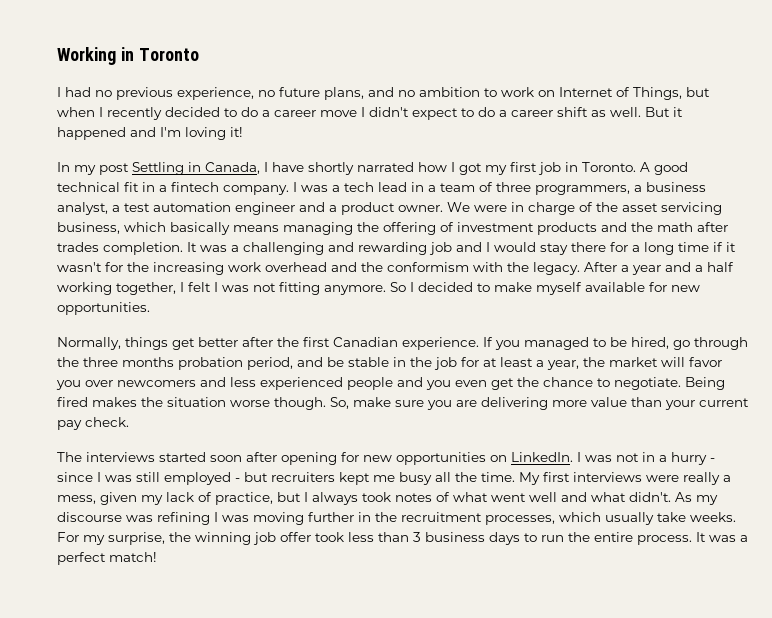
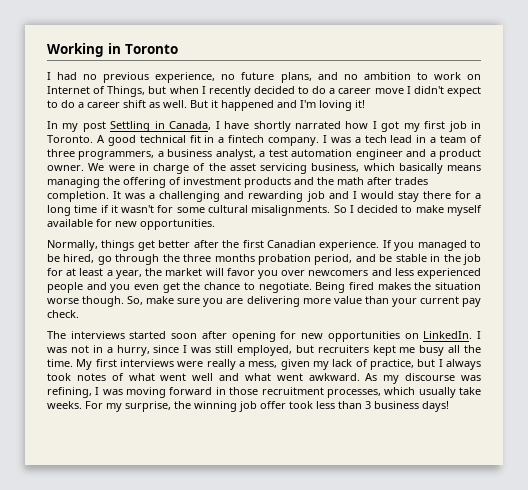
- It was a challenging and rewarding job and I would stay there for a long time if it wasn't for the increasing work overhead and the conformism with the legacy. After a year and a half working together, I felt I was not fitting anymore.
+ It was a challenging and rewarding job and I would stay there for a long time if it wasn't for some cultural misalignments.
- I was not in a hurry - since I was still employed - but recruiters kept me busy all the time.
+ I was not in a hurry, since I was still employed, but recruiters kept me busy all the time.
- My first interviews were really a mess, given my lack of practice, but I always took notes of what went well and what didn't.
+ My first interviews were really a mess, given my lack of practice, but I always took notes of what went well and what went awkward.
- As my discourse was refining I was moving further in the recruitment processes, which usually take weeks.
+ As my discourse was refining, I was moving forward in those recruitment processes, which usually take weeks.
- For my surprise, the winning job offer took less than 3 business days to run the entire process. It was a perfect match!
+ For my surprise, the winning job offer took less than 3 business days!

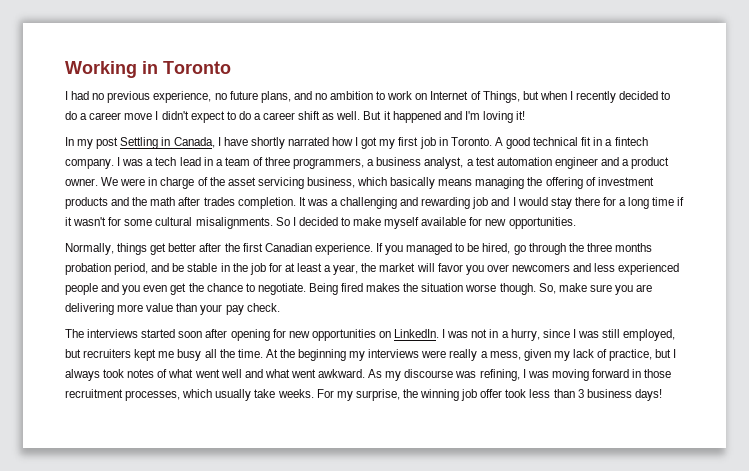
- So, make sure you are delivering more value than your current pay check.
+ So, make sure you are delivering more value than your pay check.
- My first interviews were really a mess, given my lack of practice, but I always took notes of what went well and what went awkward.
+ At the beginning my interviews were really a mess, given my lack of practice, but I always took notes of what went well and what went awkward.

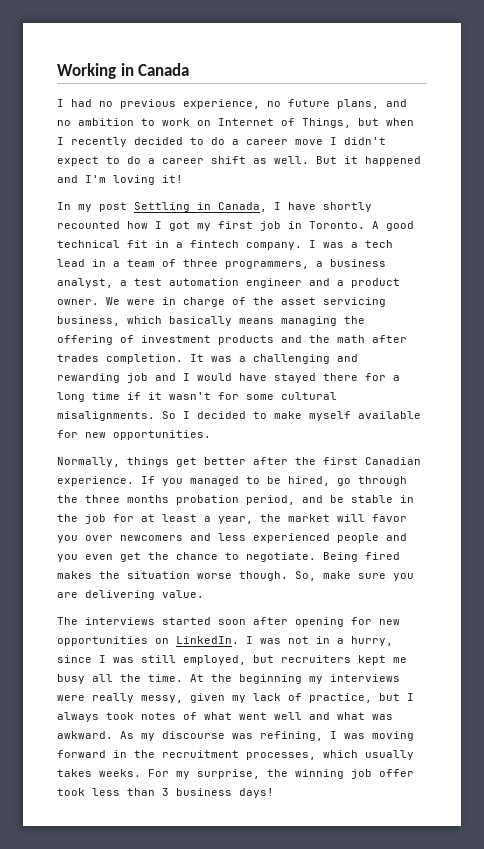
- Working in Toronto
+ Working in Canada
- In my post Settling in Canada, I have shortly narrated how I got my first job in Toronto.
+ In my post Settling in Canada, I have shortly recounted how I got my first job in Toronto.
- It was a challenging and rewarding job and I would stay there for a long time if it wasn't for some cultural misalignments.
+ It was a challenging and rewarding job and I would have stayed there for a long time if it wasn't for some cultural misalignments.
- So, make sure you are delivering more value than your pay check.
+ So, make sure you are delivering value.
- At the beginning my interviews were really a mess, given my lack of practice, but I always took notes of what went well and what went awkward.
+ At the beginning my interviews were really messy, given my lack of practice, but I always took notes of what went well and what was awkward.
- As my discourse was refining, I was moving forward in those recruitment processes, which usually take weeks.
+ As my discourse was refining, I was moving forward in the recruitment processes, which usually takes weeks.

